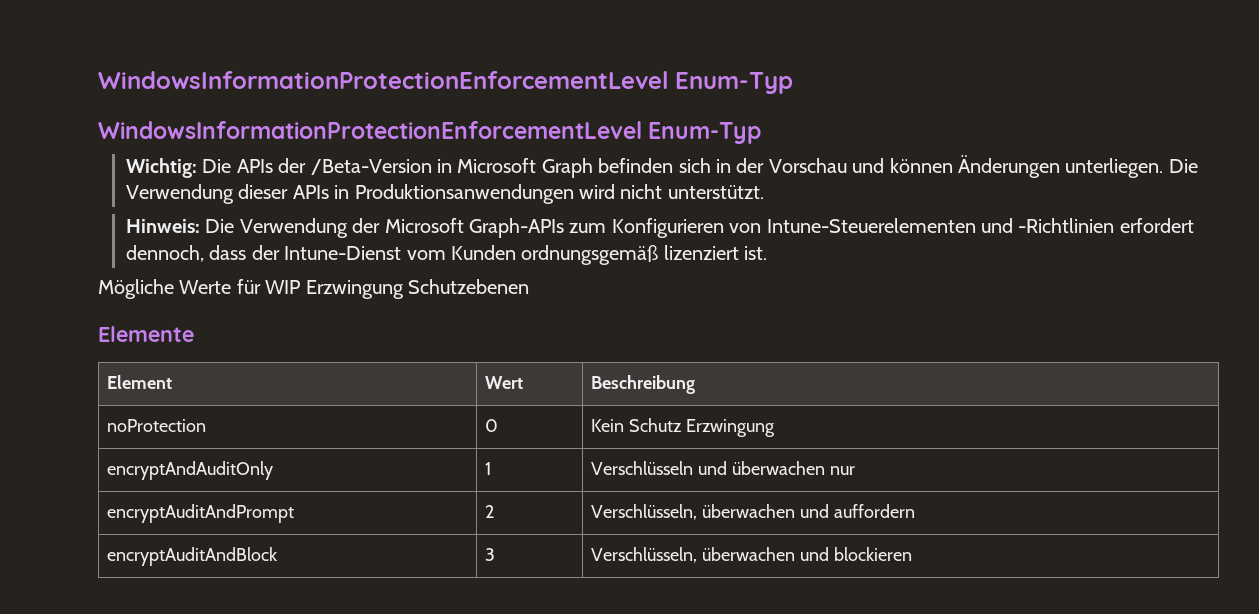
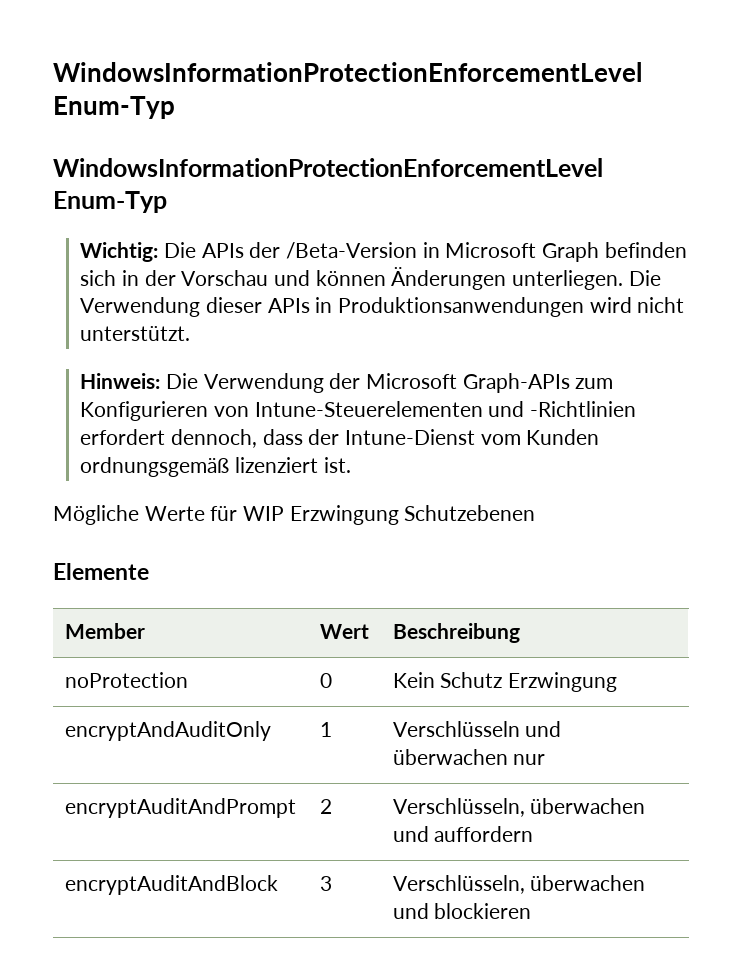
- Element | Wert | Beschreibung
+ Member | Wert | Beschreibung

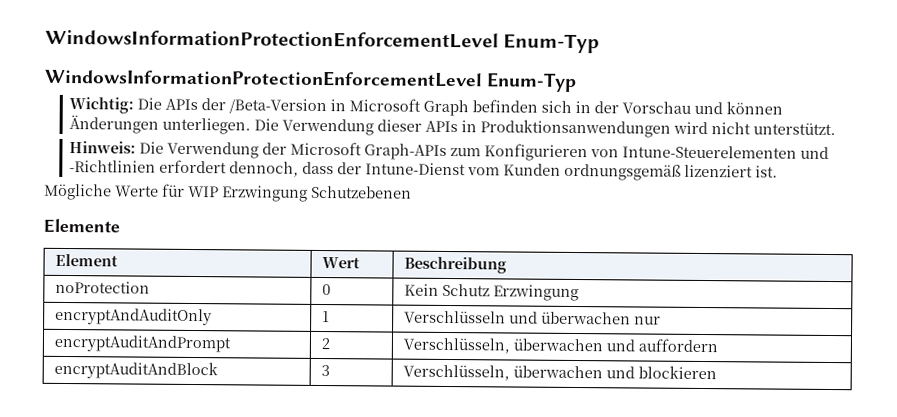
- Member | Wert | Beschreibung
+ Element | Wert | Beschreibung

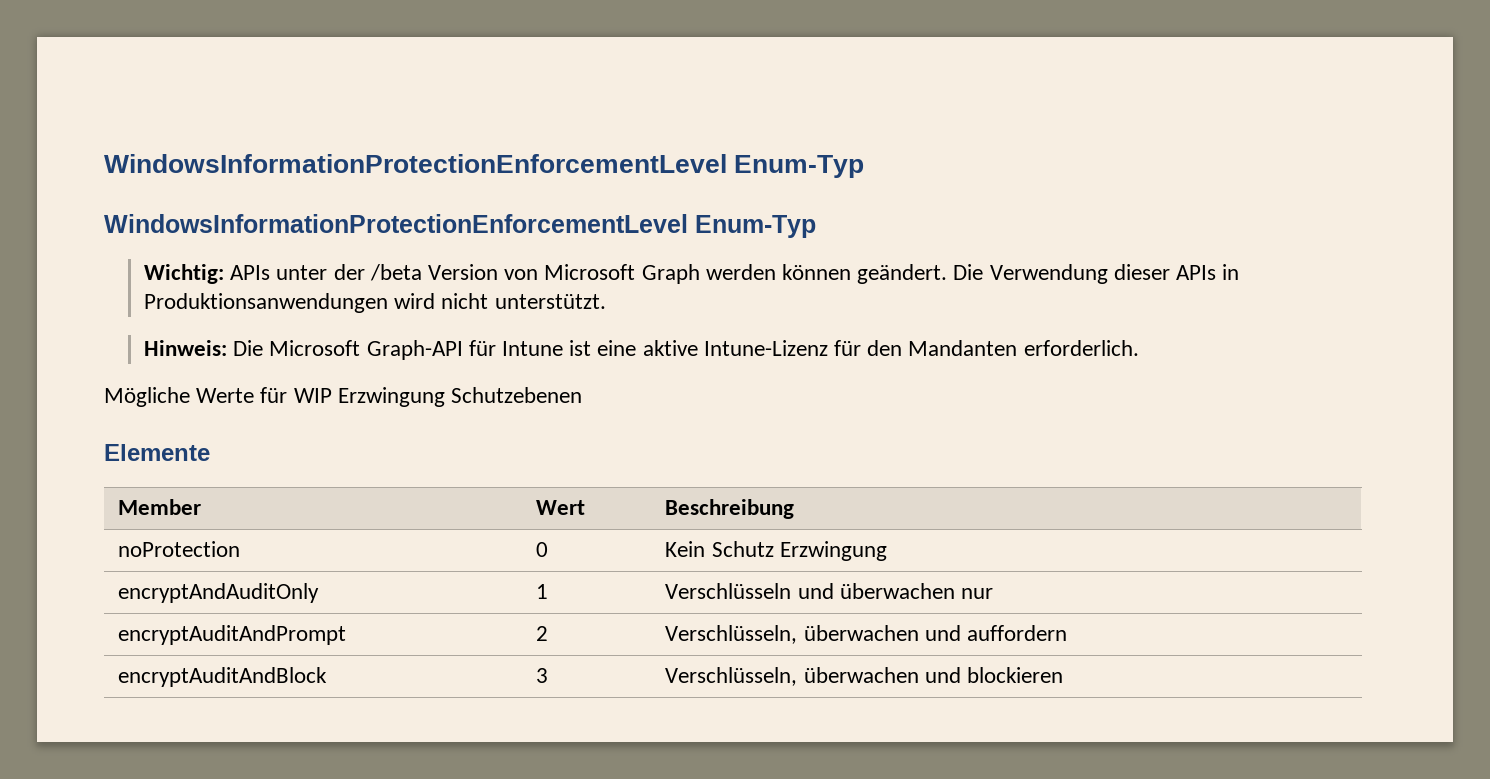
- Wichtig: Die APIs der /Beta-Version in Microsoft Graph befinden sich in der Vorschau und können Änderungen unterliegen.
+ Wichtig: APIs unter der /beta Version von Microsoft Graph werden können geändert.
- Hinweis: Die Verwendung der Microsoft Graph-APIs zum Konfigurieren von Intune-Steuerelementen und -Richtlinien erfordert dennoch, dass der Intune-Dienst vom Kunden ordnungsgemäß lizenziert ist.
+ Hinweis: Die Microsoft Graph-API für Intune ist eine aktive Intune-Lizenz für den Mandanten erforderlich.
- Element | Wert | Beschreibung
+ Member | Wert | Beschreibung

